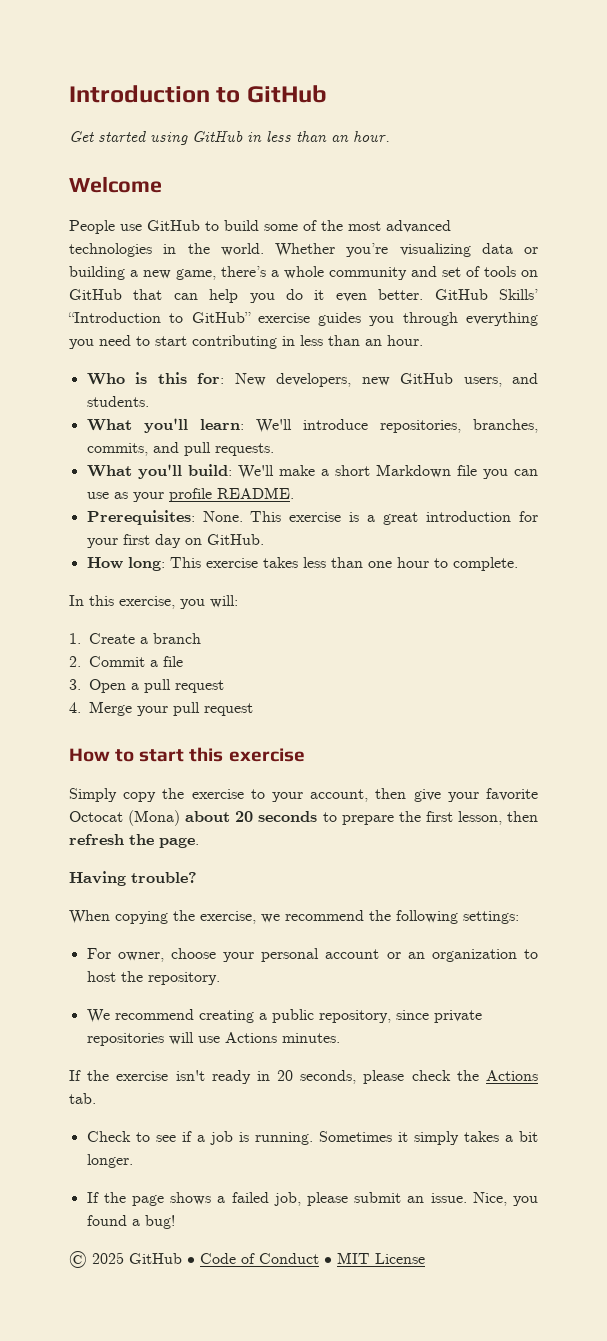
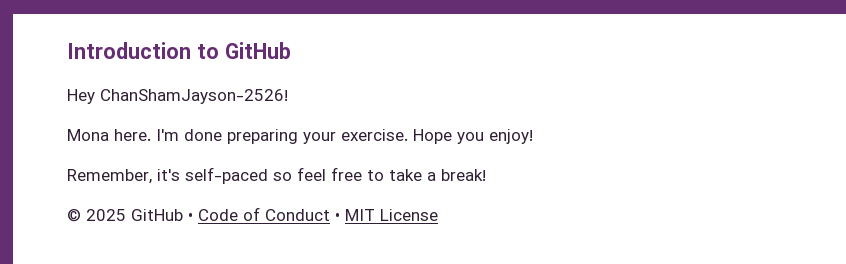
- Get started using GitHub in less than an hour.
- Welcome
- People use GitHub to build some of the most advanced technologies in the world. Whether you’re visualizing data or building a new game, there’s a whole community and set of tools on GitHub that can help you do it even better. GitHub Skills’ “Introduction to GitHub” exercise guides you through everything you need to start contributing in less than an hour.
- Who is this for: New developers, new GitHub users, and students.
- What you'll learn: We'll introduce repositories, branches, commits, and pull requests.
- What you'll build: We'll make a short Markdown file you can use as your profile README.
- Prerequisites: None. This exercise is a great introduction for your first day on GitHub.
- How long: This exercise takes less than one hour to complete.
- In this exercise, you will:
- 1. Create a branch
- 2. Commit a file
- 3. Open a pull request
- 4. Merge your pull request
- How to start this exercise
- Simply copy the exercise to your account, then give your favorite Octocat (Mona) about 20 seconds to prepare the first lesson, then refresh the page.
- Having trouble?
- When copying the exercise, we recommend the following settings:
- For owner, choose your personal account or an organization to host the repository.
- We recommend creating a public repository, since private repositories will use Actions minutes.
- If the exercise isn't ready in 20 seconds, please check the Actions tab.
- Check to see if a job is running. Sometimes it simply takes a bit longer.
- If the page shows a failed job, please submit an issue. Nice, you found a bug!
+ Hey ChanShamJayson-2526!
+ Mona here. I'm done preparing your exercise. Hope you enjoy!
+ Remember, it's self-paced so feel free to take a break!

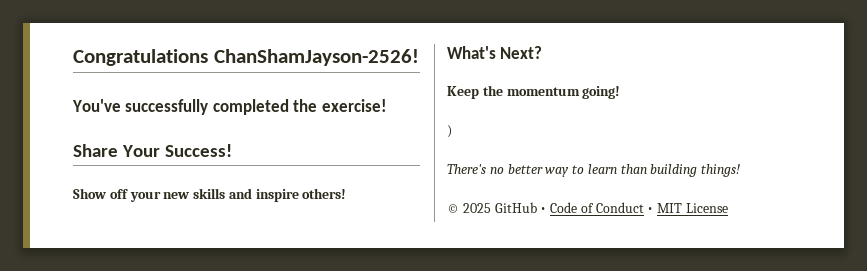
- Introduction to GitHub
- Hey ChanShamJayson-2526!
- Mona here. I'm done preparing your exercise. Hope you enjoy!
- Remember, it's self-paced so feel free to take a break!
+ Congratulations ChanShamJayson-2526!
+ You've successfully completed the exercise!
+ Share Your Success!
+ Show off your new skills and inspire others!
+ What's Next?
+ Keep the momentum going!
+ )
+ There's no better way to learn than building things!

